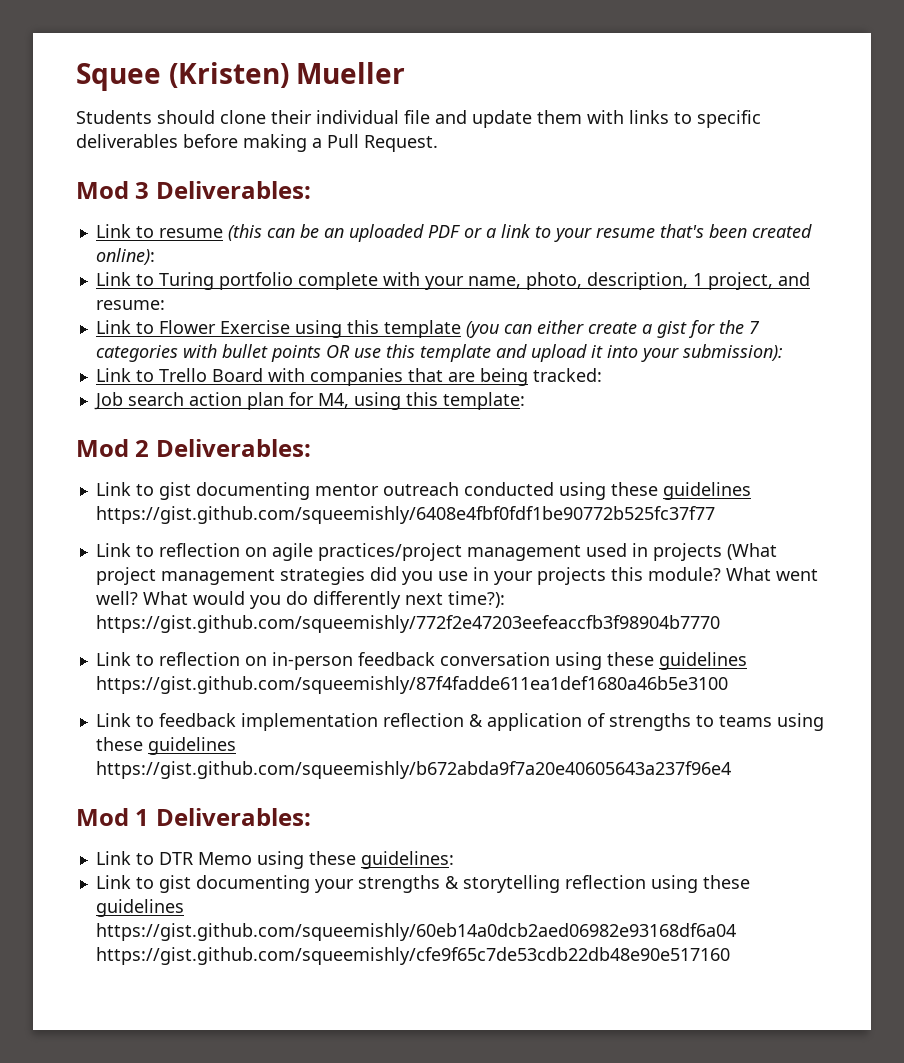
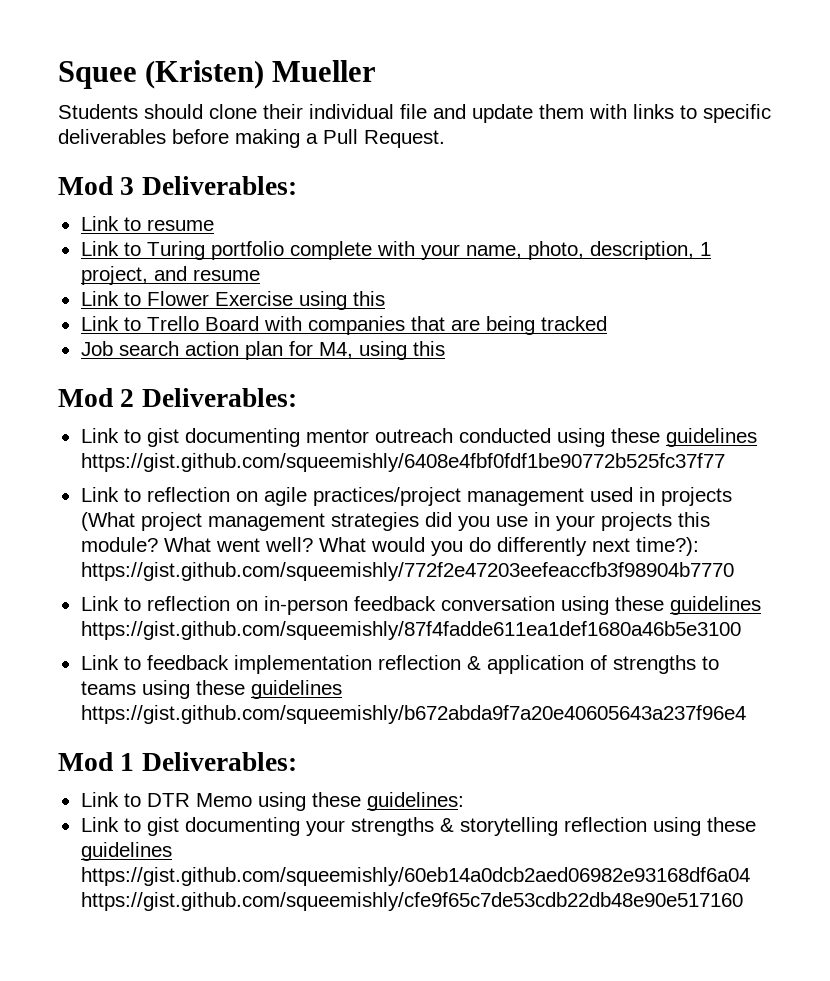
- Link to resume (this can be an uploaded PDF or a link to your resume that's been created online):
+ Link to resume
- Link to Turing portfolio complete with your name, photo, description, 1 project, and resume:
+ Link to Turing portfolio complete with your name, photo, description, 1 project, and resume
- Link to Flower Exercise using this template (you can either create a gist for the 7 categories with bullet points OR use this template and upload it into your submission):
+ Link to Flower Exercise using this
- Link to Trello Board with companies that are being tracked:
+ Link to Trello Board with companies that are being tracked
- Job search action plan for M4, using this template:
+ Job search action plan for M4, using this

